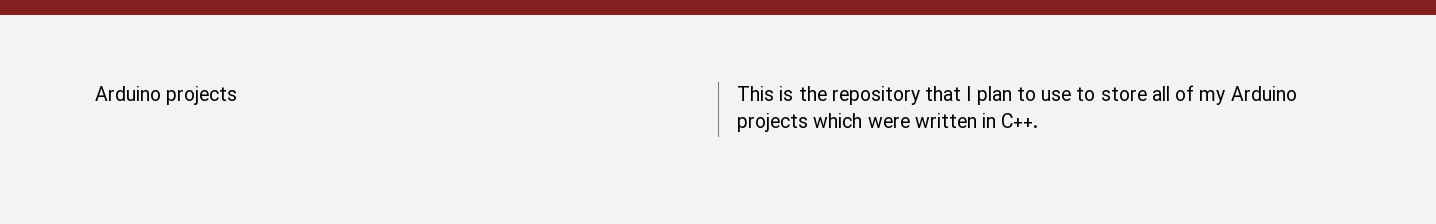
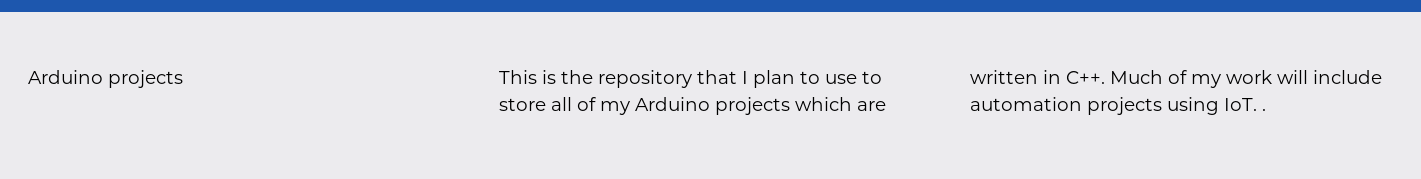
- This is the repository that I plan to use to store all of my Arduino projects which were written in C++.
+ This is the repository that I plan to use to store all of my Arduino projects which are written in C++. Much of my work will include automation projects using IoT. .

